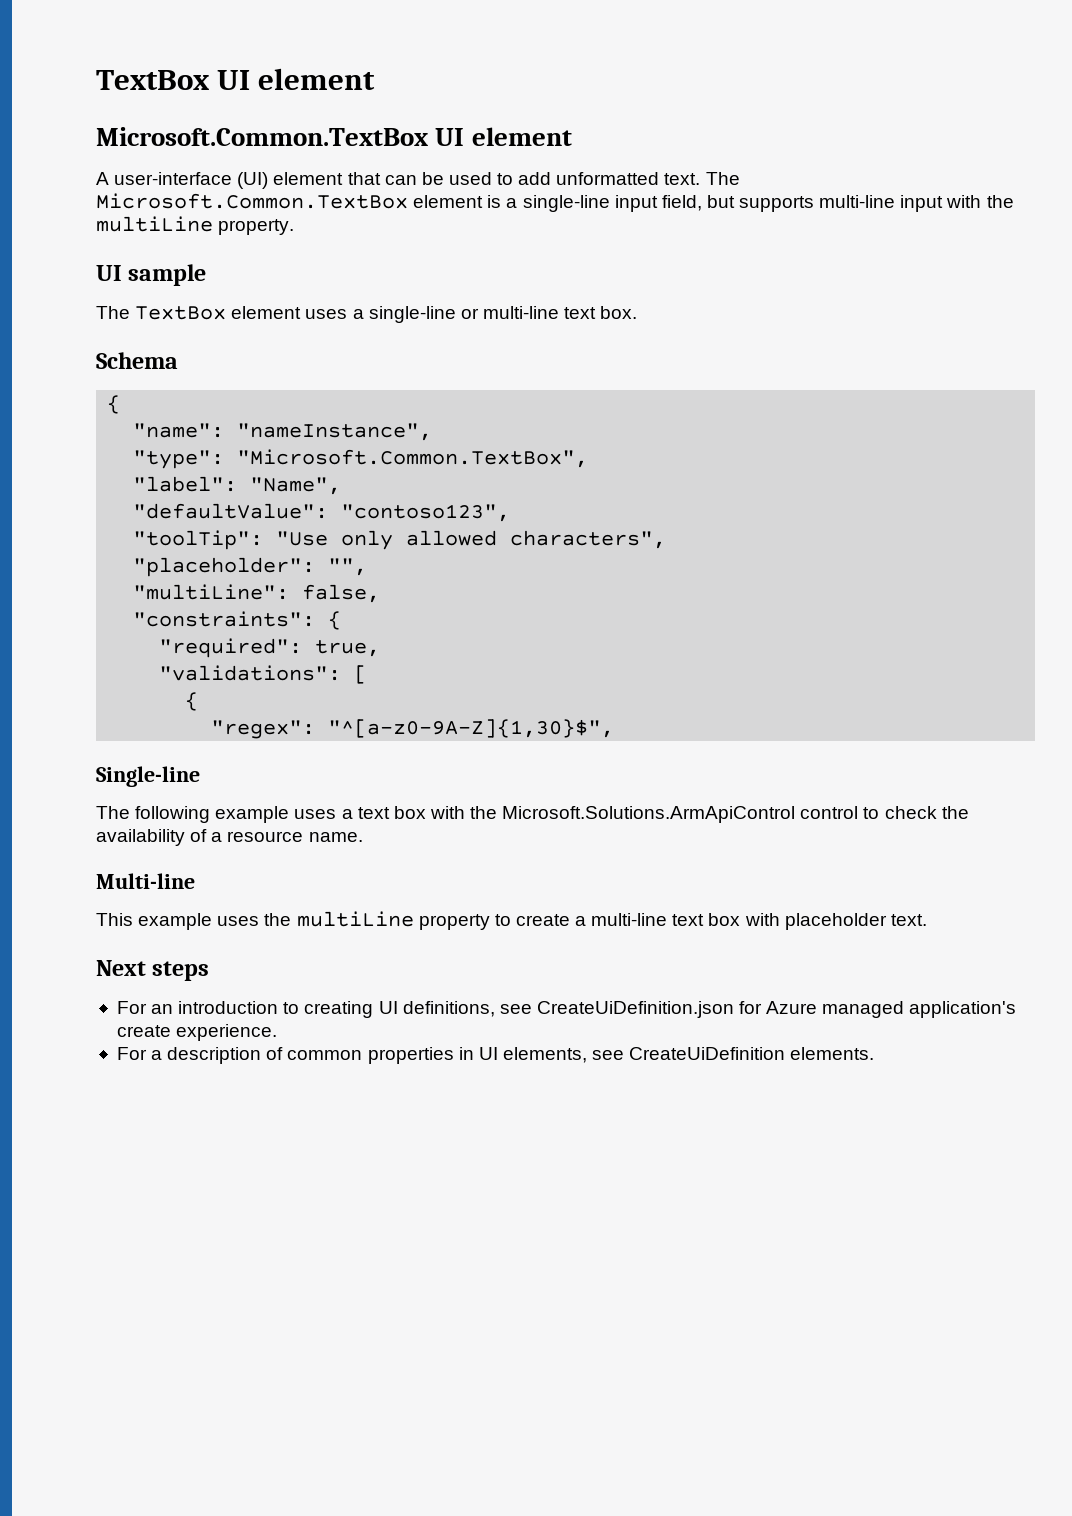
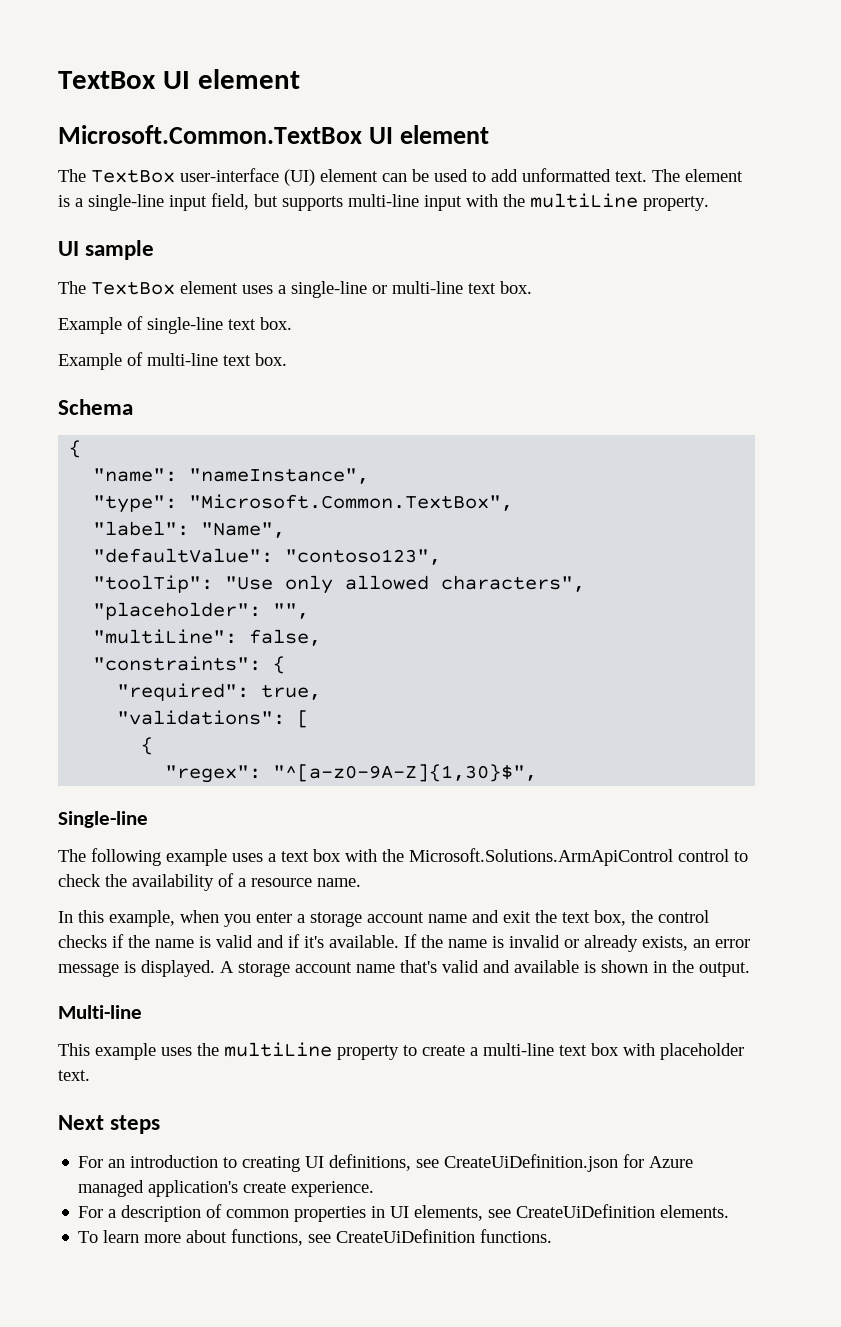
- A user-interface (UI) element that can be used to add unformatted text.
+ The TextBox user-interface (UI) element can be used to add unformatted text.
- The Microsoft.Common.TextBox element is a single-line input field, but supports multi-line input with the multiLine property.
+ The element is a single-line input field, but supports multi-line input with the multiLine property.
+ Example of single-line text box.
+ Example of multi-line text box.
+ In this example, when you enter a storage account name and exit the text box, the control checks if the name is valid and if it's available. If the name is invalid or already exists, an error message is displayed. A storage account name that's valid and available is shown in the output.
+ To learn more about functions, see CreateUiDefinition functions.

